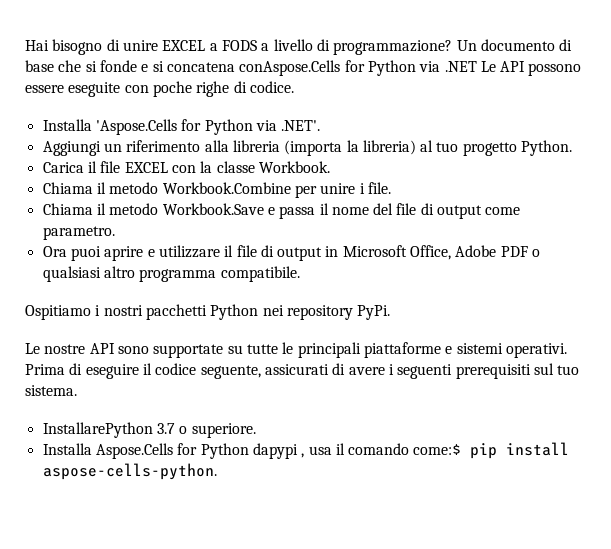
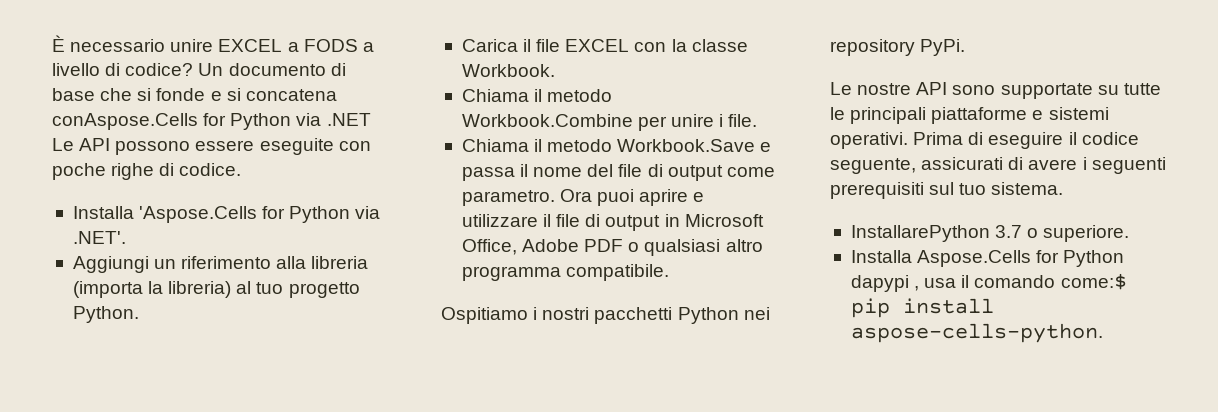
- Hai bisogno di unire EXCEL a FODS a livello di programmazione?
+ È necessario unire EXCEL a FODS a livello di codice?
- Chiama il metodo Workbook.Save e passa il nome del file di output come parametro.
- Ora puoi aprire e utilizzare il file di output in Microsoft Office, Adobe PDF o qualsiasi altro programma compatibile.
+ Chiama il metodo Workbook.Save e passa il nome del file di output come parametro. Ora puoi aprire e utilizzare il file di output in Microsoft Office, Adobe PDF o qualsiasi altro programma compatibile.

